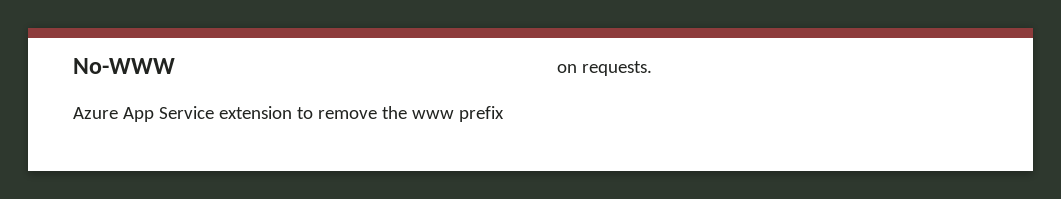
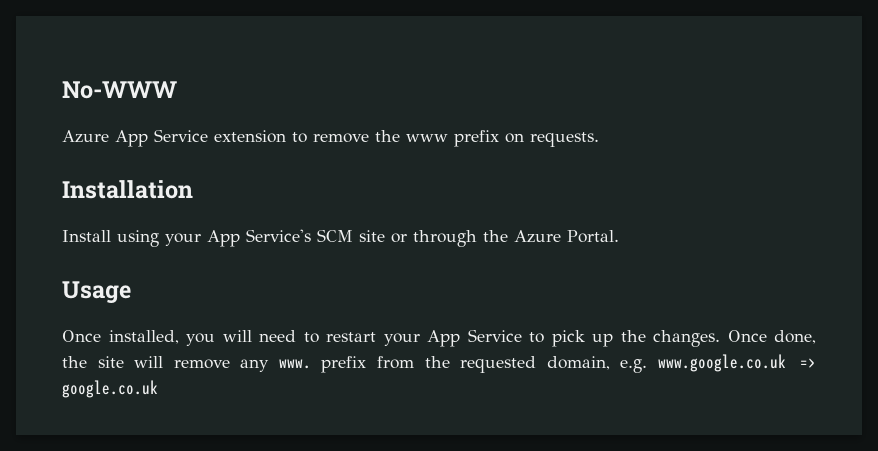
+ Installation
+ Install using your App Service's SCM site or through the Azure Portal.
+ Usage
+ Once installed, you will need to restart your App Service to pick up the changes. Once done, the site will remove any www. prefix from the requested domain, e.g. www.google.co.uk => google.co.uk

